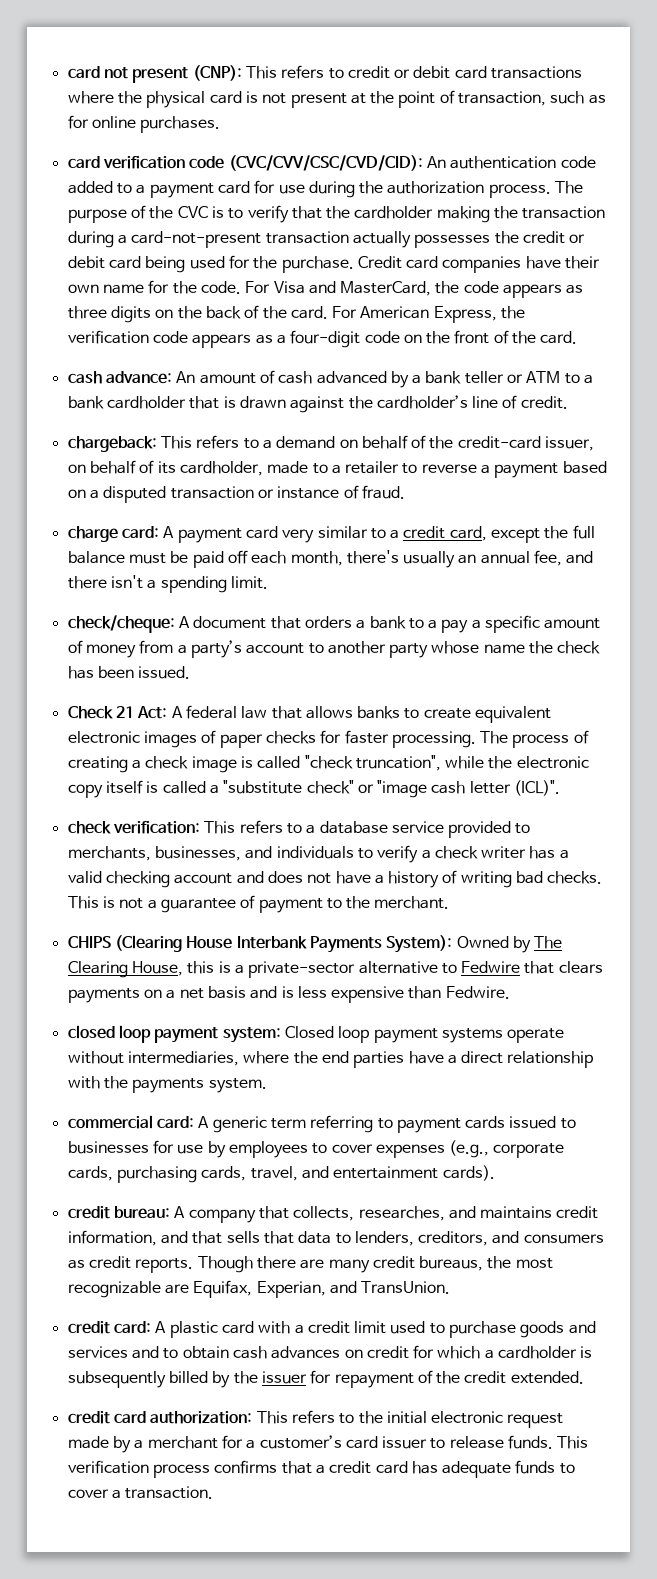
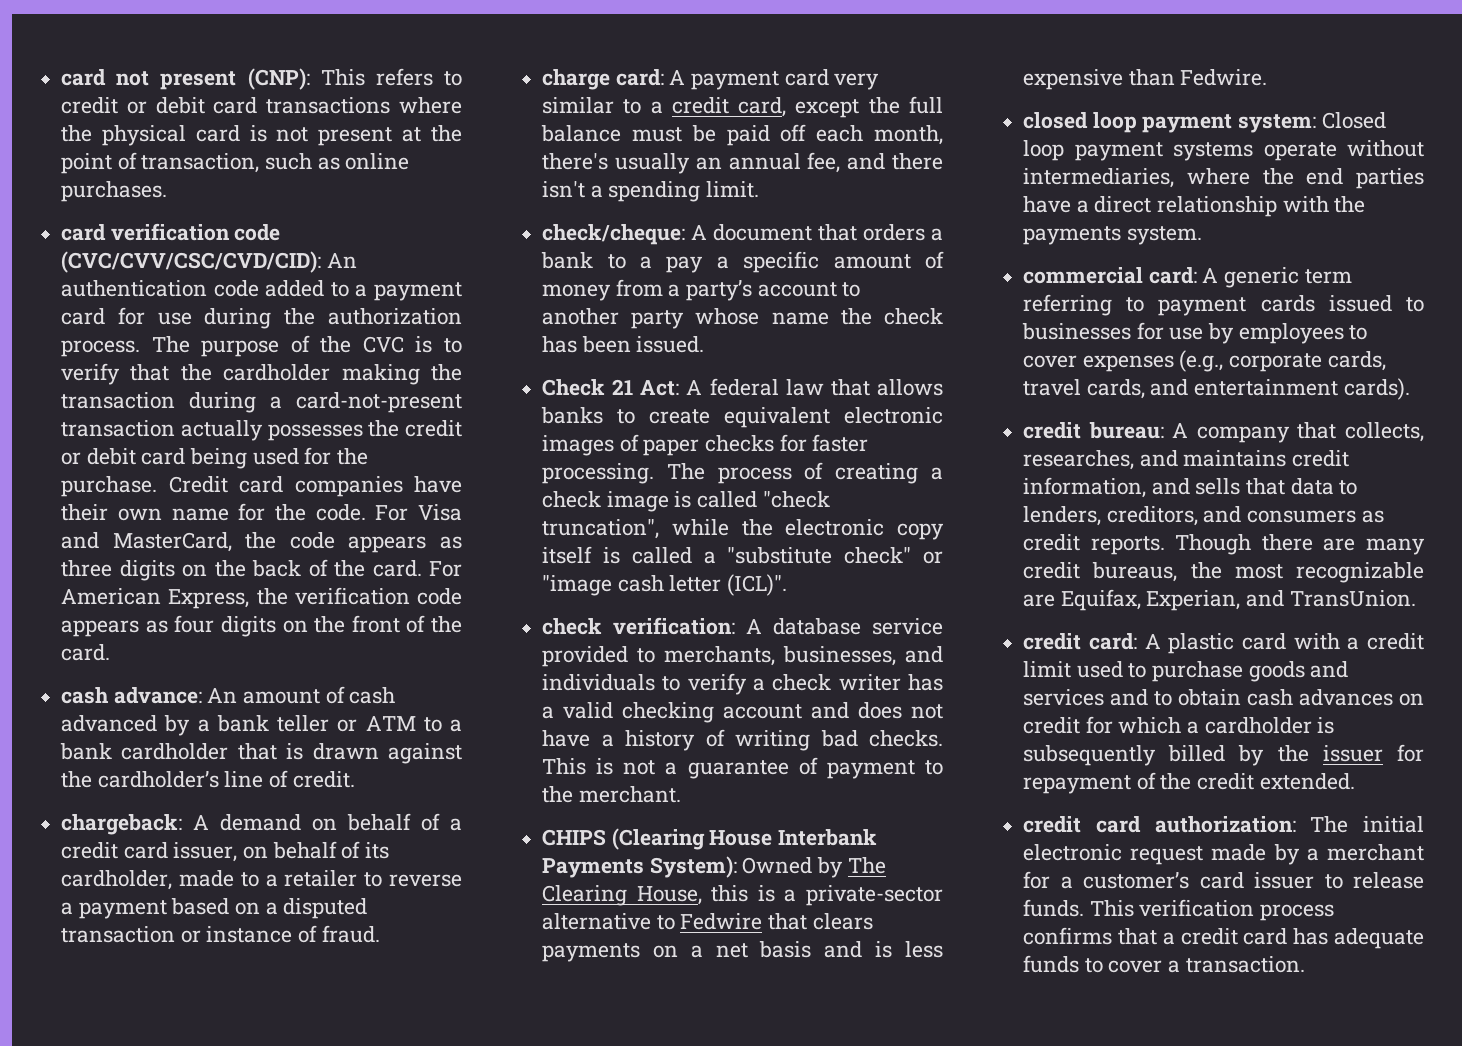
- card not present (CNP): This refers to credit or debit card transactions where the physical card is not present at the point of transaction, such as for online purchases.
+ card not present (CNP): This refers to credit or debit card transactions where the physical card is not present at the point of transaction, such as online purchases.
- For American Express, the verification code appears as a four-digit code on the front of the card.
+ For American Express, the verification code appears as four digits on the front of the card.
- chargeback: This refers to a demand on behalf of the credit-card issuer, on behalf of its cardholder, made to a retailer to reverse a payment based on a disputed transaction or instance of fraud.
+ chargeback: A demand on behalf of a credit card issuer, on behalf of its cardholder, made to a retailer to reverse a payment based on a disputed transaction or instance of fraud.
- check verification: This refers to a database service provided to merchants, businesses, and individuals to verify a check writer has a valid checking account and does not have a history of writing bad checks.
+ check verification: A database service provided to merchants, businesses, and individuals to verify a check writer has a valid checking account and does not have a history of writing bad checks.
- commercial card: A generic term referring to payment cards issued to businesses for use by employees to cover expenses (e.g., corporate cards, purchasing cards, travel, and entertainment cards).
+ commercial card: A generic term referring to payment cards issued to businesses for use by employees to cover expenses (e.g., corporate cards, travel cards, and entertainment cards).
- credit bureau: A company that collects, researches, and maintains credit information, and that sells that data to lenders, creditors, and consumers as credit reports.
+ credit bureau: A company that collects, researches, and maintains credit information, and sells that data to lenders, creditors, and consumers as credit reports.
- credit card authorization: This refers to the initial electronic request made by a merchant for a customer’s card issuer to release funds.
+ credit card authorization: The initial electronic request made by a merchant for a customer’s card issuer to release funds.

